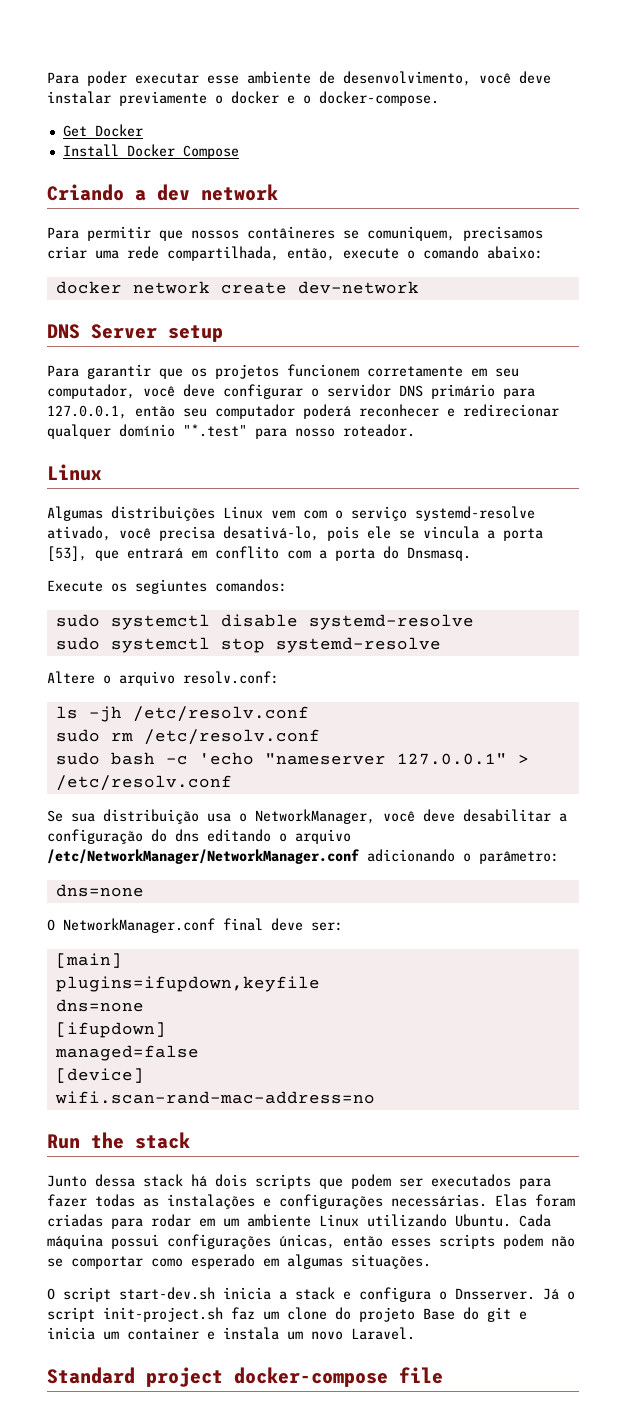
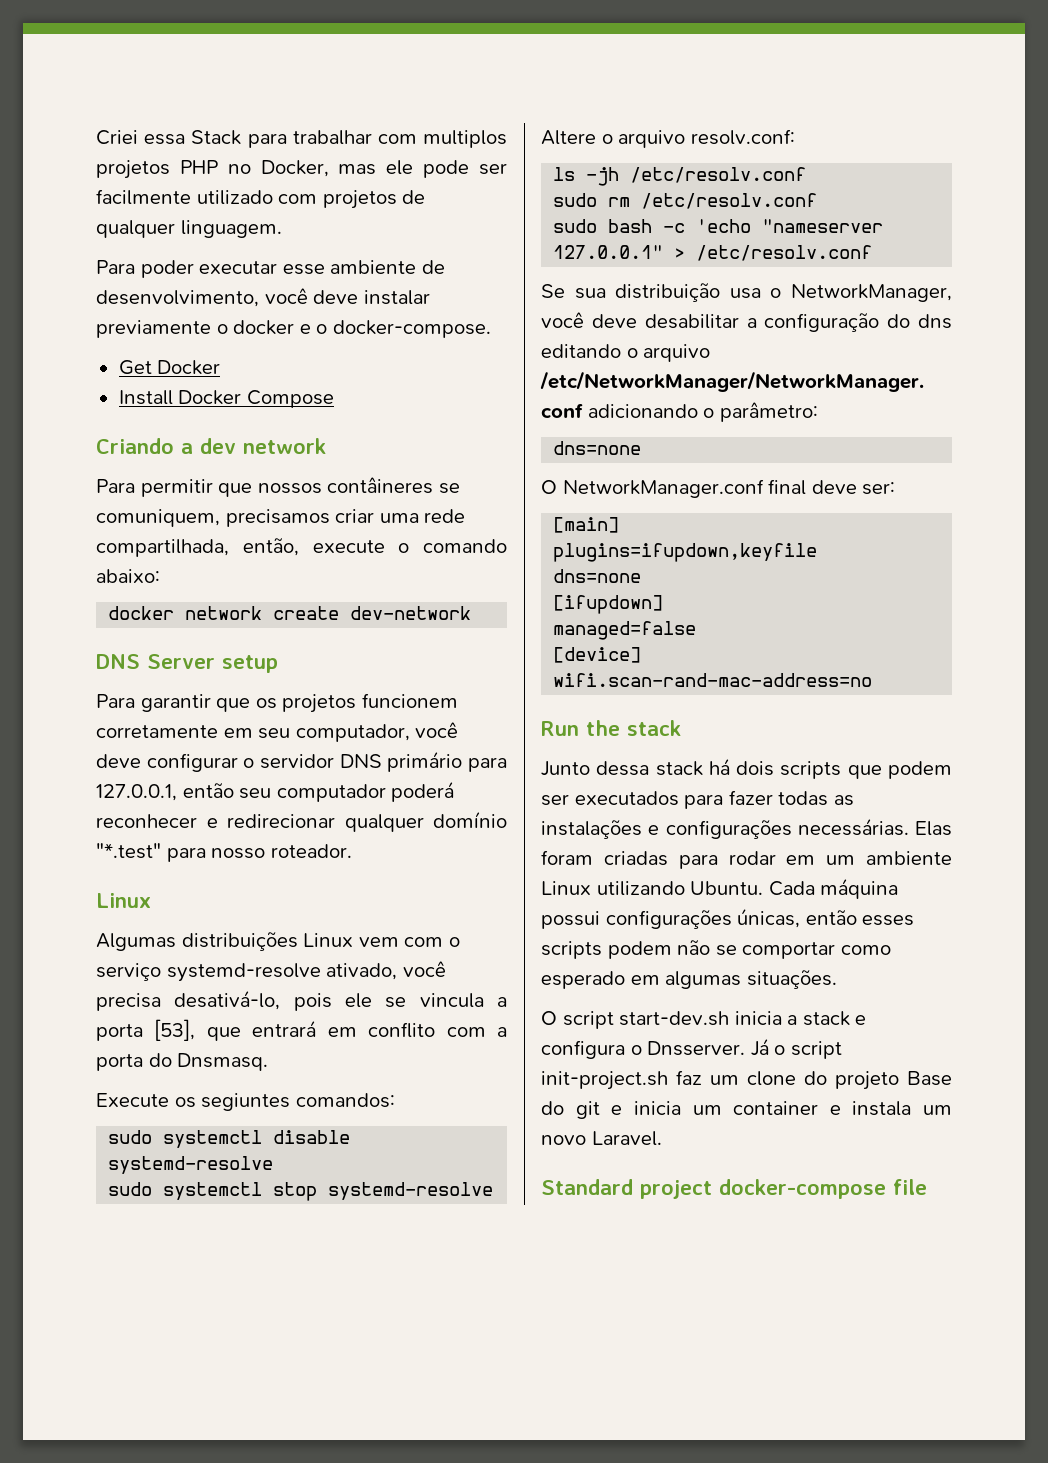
+ Criei essa Stack para trabalhar com multiplos projetos PHP no Docker, mas ele pode ser facilmente utilizado com projetos de qualquer linguagem.

